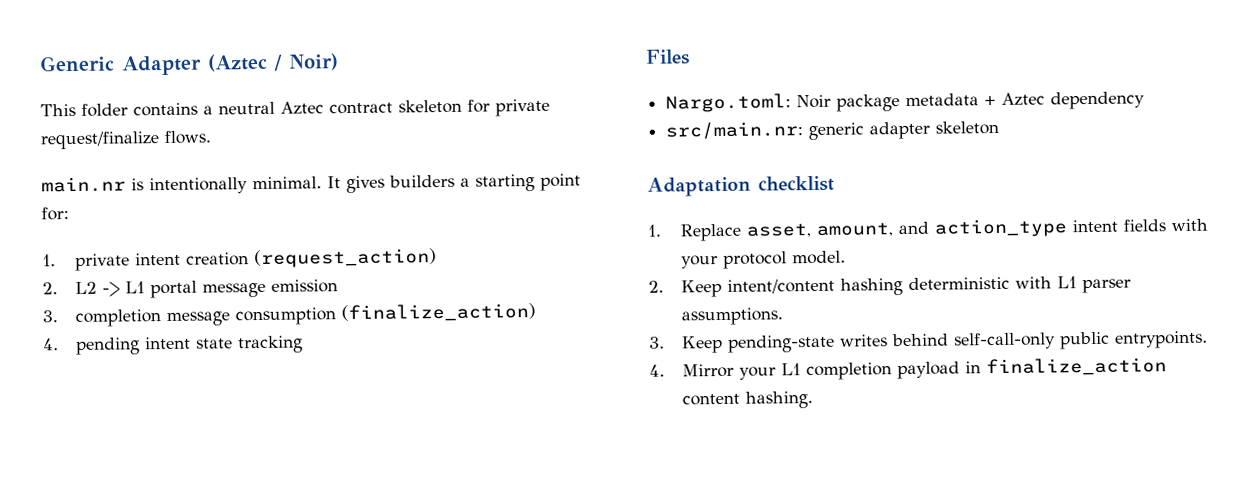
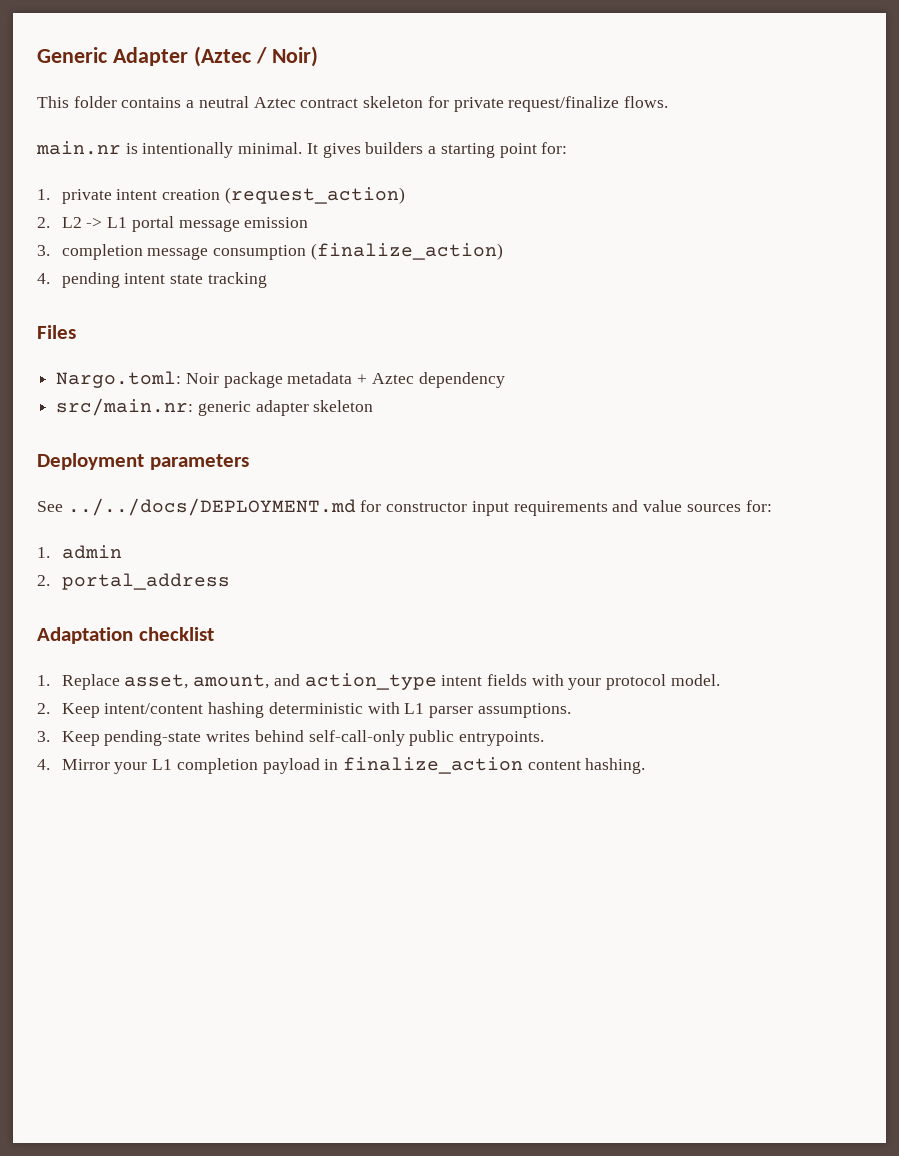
+ Deployment parameters
+ See ../../docs/DEPLOYMENT.md for constructor input requirements and value sources for:
+ 1. admin
+ 2. portal_address

